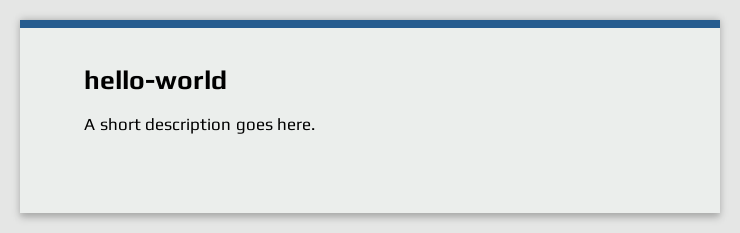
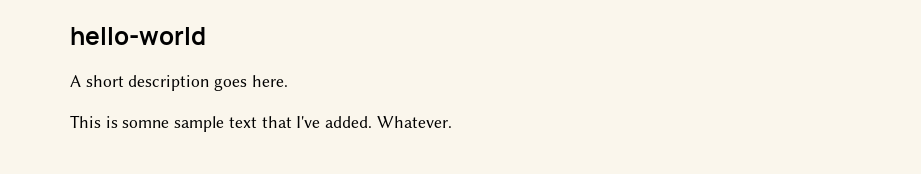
+ This is somne sample text that I've added. Whatever.

